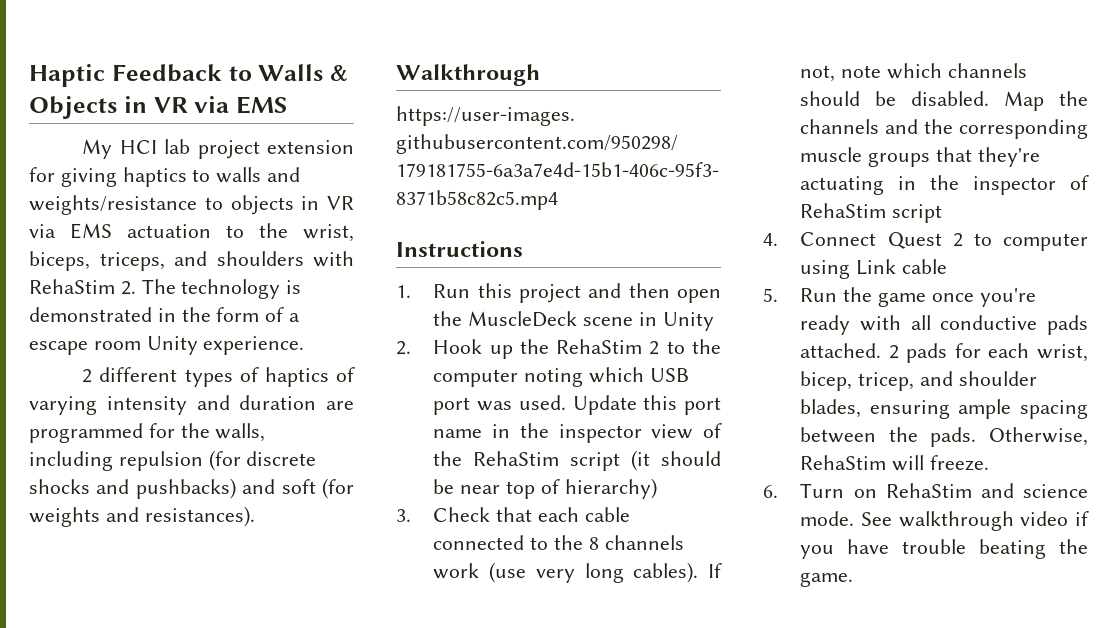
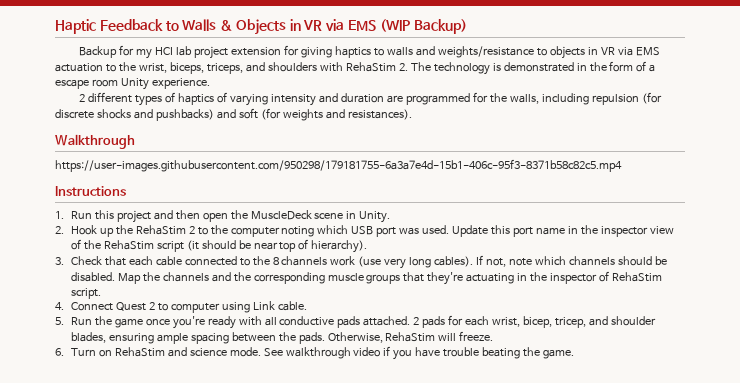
- Haptic Feedback to Walls & Objects in VR via EMS
- My HCI lab project extension for giving haptics to walls and weights/resistance to objects in VR via EMS actuation to the wrist, biceps, triceps, and shoulders with RehaStim 2. The technology is demonstrated in the form of a escape room Unity experience.
+ Haptic Feedback to Walls & Objects in VR via EMS (WIP Backup)
+ Backup for my HCI lab project extension for giving haptics to walls and weights/resistance to objects in VR via EMS actuation to the wrist, biceps, triceps, and shoulders with RehaStim 2. The technology is demonstrated in the form of a escape room Unity experience.
- 1. Run this project and then open the MuscleDeck scene in Unity
+ 1. Run this project and then open the MuscleDeck scene in Unity.
- Update this port name in the inspector view of the RehaStim script (it should be near top of hierarchy)
+ Update this port name in the inspector view of the RehaStim script (it should be near top of hierarchy).
- Map the channels and the corresponding muscle groups that they're actuating in the inspector of RehaStim script
+ Map the channels and the corresponding muscle groups that they're actuating in the inspector of RehaStim script.
- 4. Connect Quest 2 to computer using Link cable
+ 4. Connect Quest 2 to computer using Link cable.

